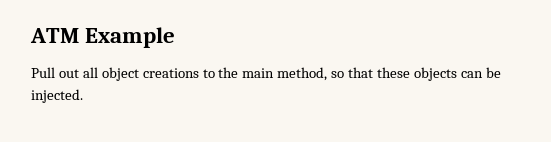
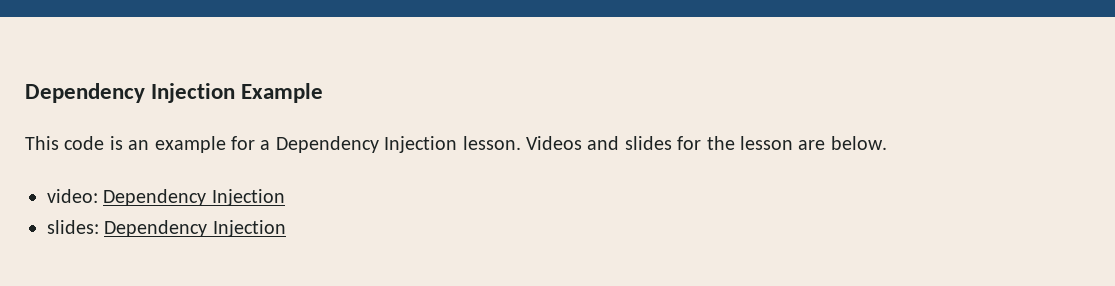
- ATM Example
+ Dependency Injection Example
- Pull out all object creations to the main method, so that these objects can be injected.
+ This code is an example for a Dependency Injection lesson. Videos and slides for the lesson are below.
+ video: Dependency Injection
+ slides: Dependency Injection

